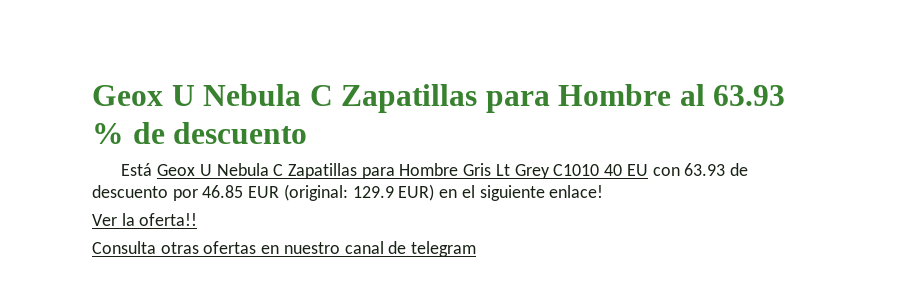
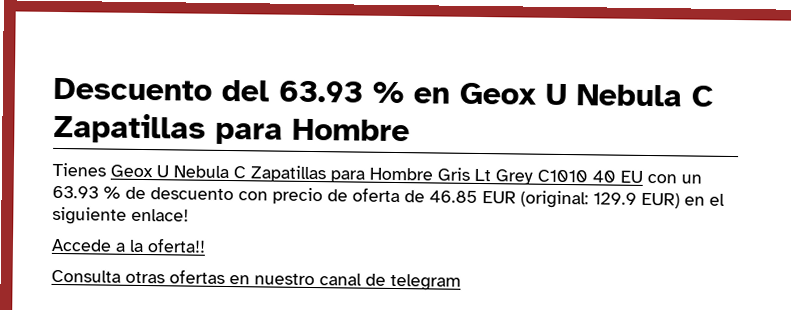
- Geox U Nebula C Zapatillas para Hombre al 63.93 % de descuento
- Está Geox U Nebula C Zapatillas para Hombre Gris Lt Grey C1010 40 EU con 63.93 de descuento por 46.85 EUR (original: 129.9 EUR) en el siguiente enlace!
+ Descuento del 63.93 % en Geox U Nebula C Zapatillas para Hombre
+ Tienes Geox U Nebula C Zapatillas para Hombre Gris Lt Grey C1010 40 EU con un 63.93 % de descuento con precio de oferta de 46.85 EUR (original: 129.9 EUR) en el siguiente enlace!
- Ver la oferta!!
+ Accede a la oferta!!

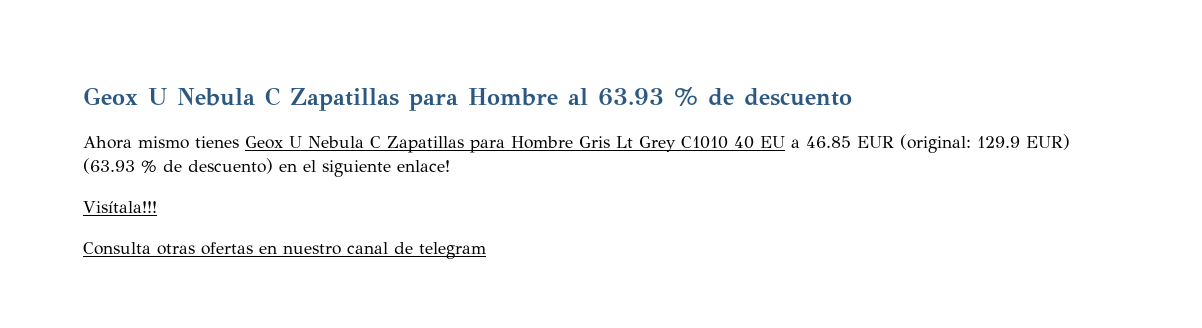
- Descuento del 63.93 % en Geox U Nebula C Zapatillas para Hombre
- Tienes Geox U Nebula C Zapatillas para Hombre Gris Lt Grey C1010 40 EU con un 63.93 % de descuento con precio de oferta de 46.85 EUR (original: 129.9 EUR) en el siguiente enlace!
+ Geox U Nebula C Zapatillas para Hombre al 63.93 % de descuento
+ Ahora mismo tienes Geox U Nebula C Zapatillas para Hombre Gris Lt Grey C1010 40 EU a 46.85 EUR (original: 129.9 EUR) (63.93 % de descuento) en el siguiente enlace!
- Accede a la oferta!!
+ Visítala!!!

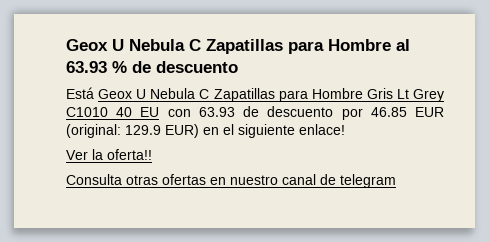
- Ahora mismo tienes Geox U Nebula C Zapatillas para Hombre Gris Lt Grey C1010 40 EU a 46.85 EUR (original: 129.9 EUR) (63.93 % de descuento) en el siguiente enlace!
+ Está Geox U Nebula C Zapatillas para Hombre Gris Lt Grey C1010 40 EU con 63.93 de descuento por 46.85 EUR (original: 129.9 EUR) en el siguiente enlace!
- Visítala!!!
+ Ver la oferta!!

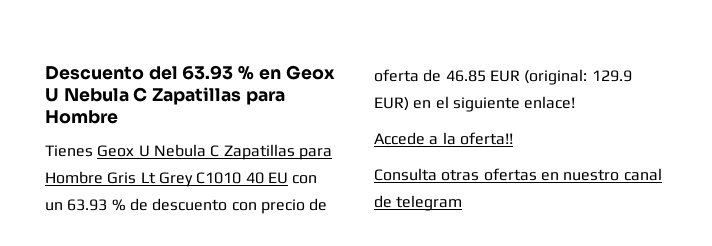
- Geox U Nebula C Zapatillas para Hombre al 63.93 % de descuento
- Está Geox U Nebula C Zapatillas para Hombre Gris Lt Grey C1010 40 EU con 63.93 de descuento por 46.85 EUR (original: 129.9 EUR) en el siguiente enlace!
+ Descuento del 63.93 % en Geox U Nebula C Zapatillas para Hombre
+ Tienes Geox U Nebula C Zapatillas para Hombre Gris Lt Grey C1010 40 EU con un 63.93 % de descuento con precio de oferta de 46.85 EUR (original: 129.9 EUR) en el siguiente enlace!
- Ver la oferta!!
+ Accede a la oferta!!

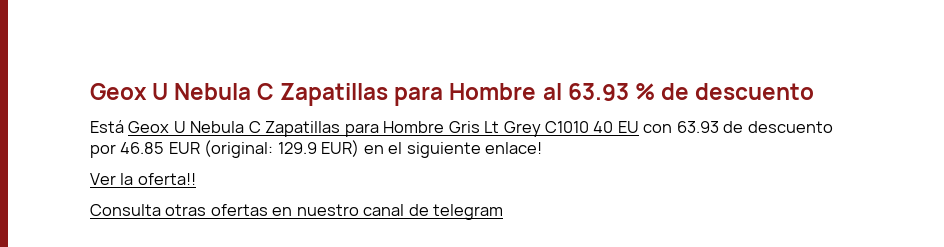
- Descuento del 63.93 % en Geox U Nebula C Zapatillas para Hombre
- Tienes Geox U Nebula C Zapatillas para Hombre Gris Lt Grey C1010 40 EU con un 63.93 % de descuento con precio de oferta de 46.85 EUR (original: 129.9 EUR) en el siguiente enlace!
+ Geox U Nebula C Zapatillas para Hombre al 63.93 % de descuento
+ Está Geox U Nebula C Zapatillas para Hombre Gris Lt Grey C1010 40 EU con 63.93 de descuento por 46.85 EUR (original: 129.9 EUR) en el siguiente enlace!
- Accede a la oferta!!
+ Ver la oferta!!

